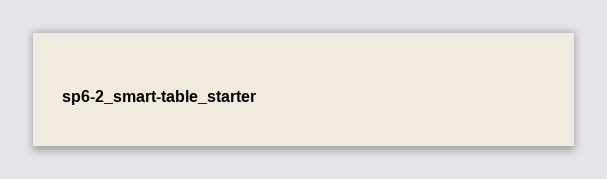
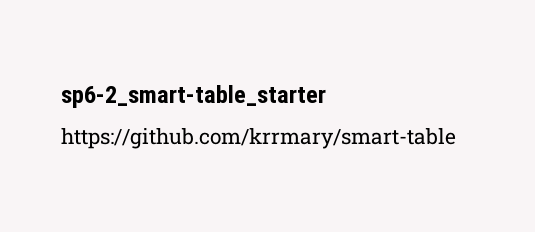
+ https://github.com/krrmary/smart-table

